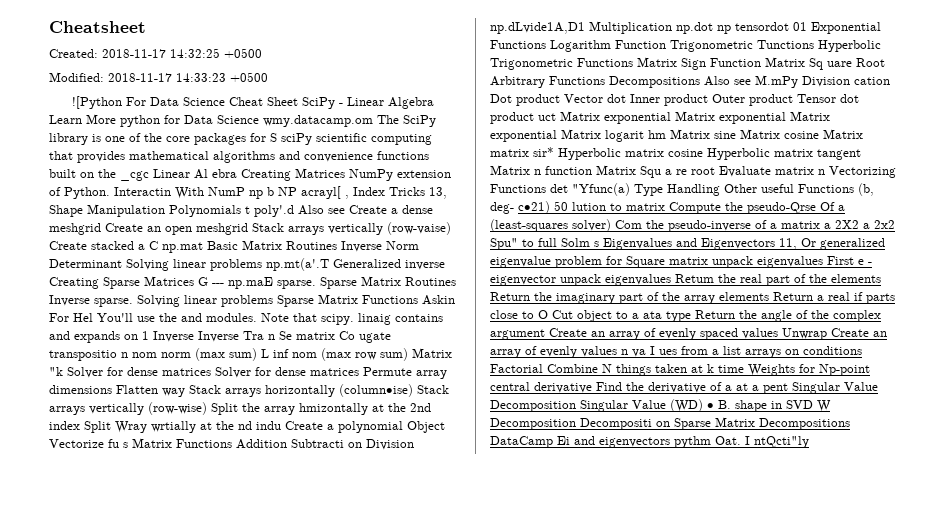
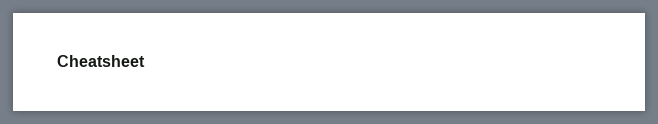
- Created: 2018-11-17 14:32:25 +0500
- Modified: 2018-11-17 14:33:23 +0500
- ![Python For Data Science Cheat Sheet SciPy - Linear Algebra Learn More python for Data Science wmy.datacamp.om The SciPy library is one of the core packages for S sciPy scientific computing that provides mathematical algorithms and convenience functions built on the _cgc Linear Al ebra Creating Matrices NumPy extension of Python. Interactin With NumP np b NP acrayl[ , Index Tricks 13, Shape Manipulation Polynomials t poly'.d Also see Create a dense meshgrid Create an open meshgrid Stack arrays vertically (row-vaise) Create stacked a C np.mat Basic Matrix Routines Inverse Norm Determinant Solving linear problems np.mt(a'.T Generalized inverse Creating Sparse Matrices G --- np.maE sparse. Sparse Matrix Routines Inverse sparse. Solving linear problems Sparse Matrix Functions Askin For Hel You'll use the and modules. Note that scipy. linaig contains and expands on 1 Inverse Inverse Tra n Se matrix Co ugate transpositio n nom norm (max sum) L inf nom (max row sum) Matrix "k Solver for dense matrices Solver for dense matrices Permute array dimensions Flatten way Stack arrays horizontally (column•ise) Stack arrays vertically (row-wise) Split the array hmizontally at the 2nd index Split Wray wrtially at the nd indu Create a polynomial Object Vectorize fu s Matrix Functions Addition Subtracti on Division np.dLvide1A,D1 Multiplication np.dot np tensordot 01 Exponential Functions Logarithm Function Trigonometric Tunctions Hyperbolic Trigonometric Functions Matrix Sign Function Matrix Sq uare Root Arbitrary Functions Decompositions Also see M.mPy Division cation Dot product Vector dot Inner product Outer product Tensor dot product uct Matrix exponential Matrix exponential Matrix exponential Matrix logarit hm Matrix sine Matrix cosine Matrix matrix sir* Hyperbolic matrix cosine Hyperbolic matrix tangent Matrix n function Matrix Squ a re root Evaluate matrix n Vectorizing Functions det "Yfunc(a) Type Handling Other useful Functions (b, deg- c•21) 50 lution to matrix Compute the pseudo-Qrse Of a (least-squares solver) Com the pseudo-inverse of a matrix a 2X2 a 2x2 Spu" to full Solm s Eigenvalues and Eigenvectors 11, Or generalized eigenvalue problem for Square matrix unpack eigenvalues First e - eigenvector unpack eigenvalues Retum the real part of the elements Return the imaginary part of the array elements Return a real if parts close to O Cut object to a ata type Return the angle of the complex argument Create an array of evenly spaced values Unwrap Create an array of evenly values n va I ues from a list arrays on conditions Factorial Combine N things taken at k time Weights for Np-point central derivative Find the derivative of a at a pent Singular Value Decomposition Singular Value (WD) • B. shape in SVD W Decomposition Decompositi on Sparse Matrix Decompositions DataCamp Ei and eigenvectors pythm Oat. I ntQcti"ly

